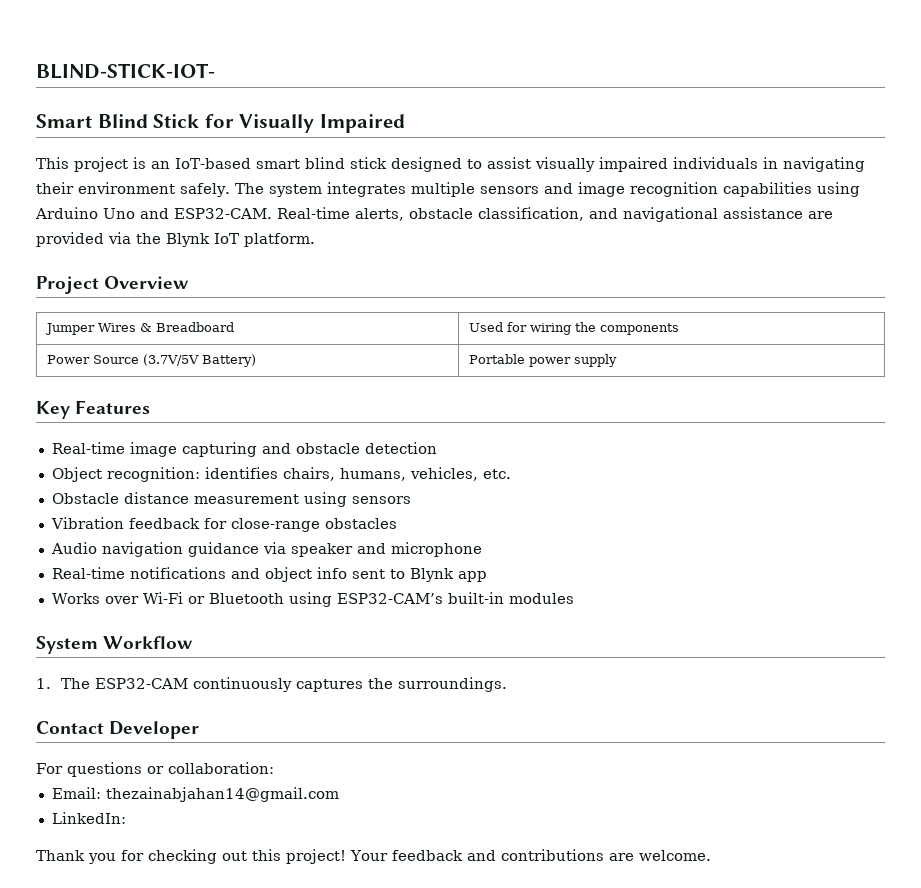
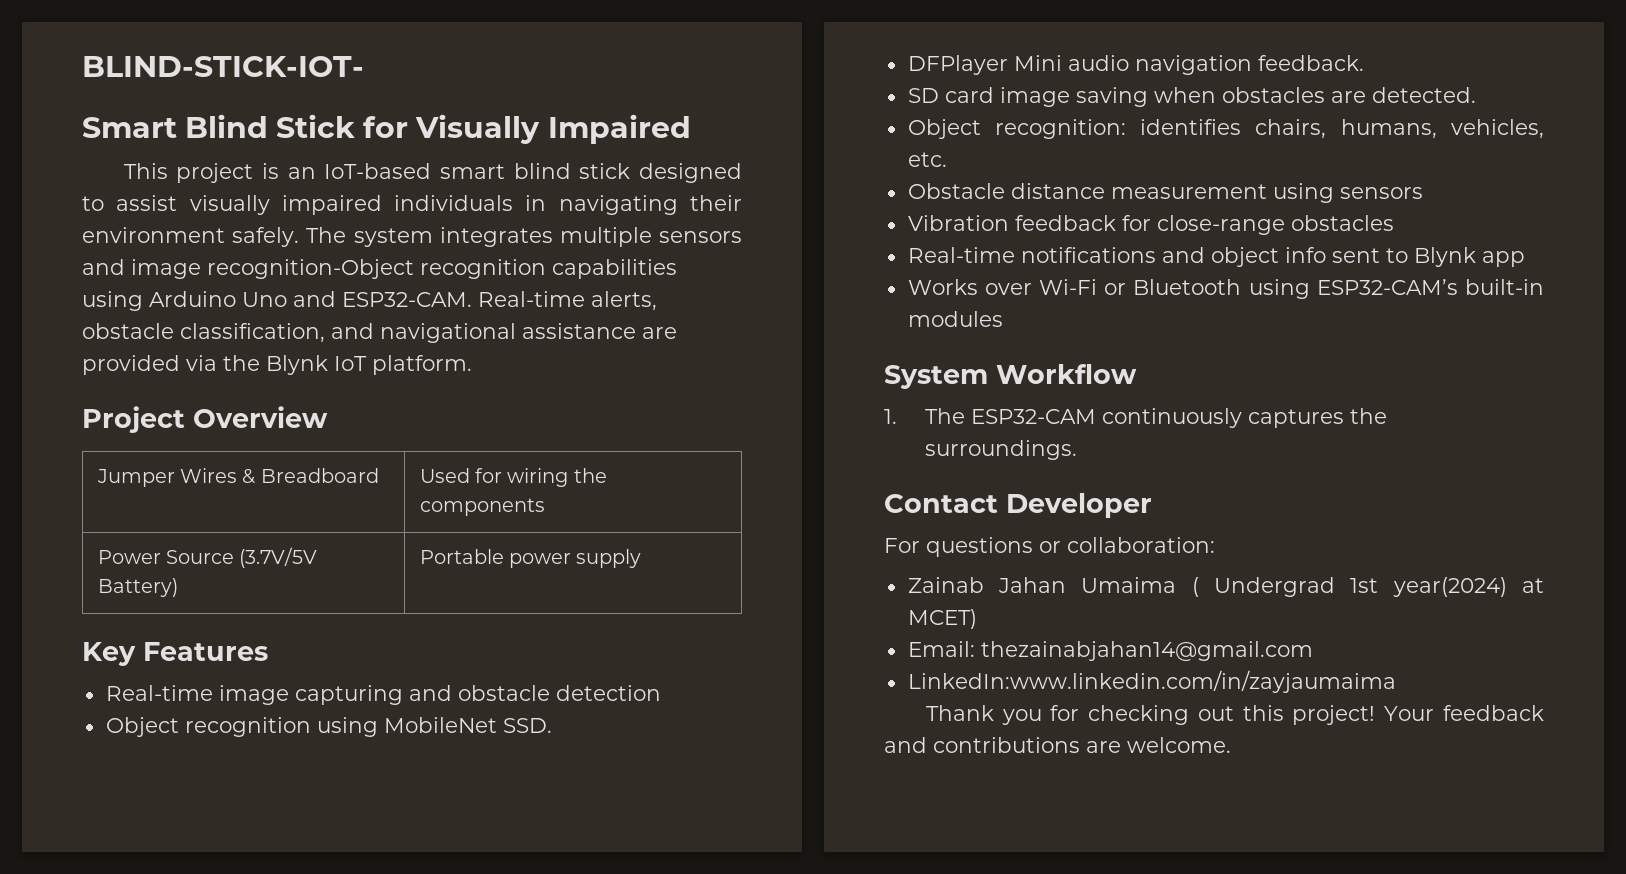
- The system integrates multiple sensors and image recognition capabilities using Arduino Uno and ESP32-CAM.
+ The system integrates multiple sensors and image recognition-Object recognition capabilities using Arduino Uno and ESP32-CAM.
+ Object recognition using MobileNet SSD.
+ DFPlayer Mini audio navigation feedback.
+ SD card image saving when obstacles are detected.
- Audio navigation guidance via speaker and microphone
+ Zainab Jahan Umaima ( Undergrad 1st year(2024) at MCET)
- LinkedIn:
+ LinkedIn:www.linkedin.com/in/zayjaumaima

